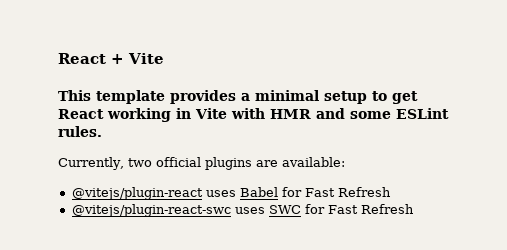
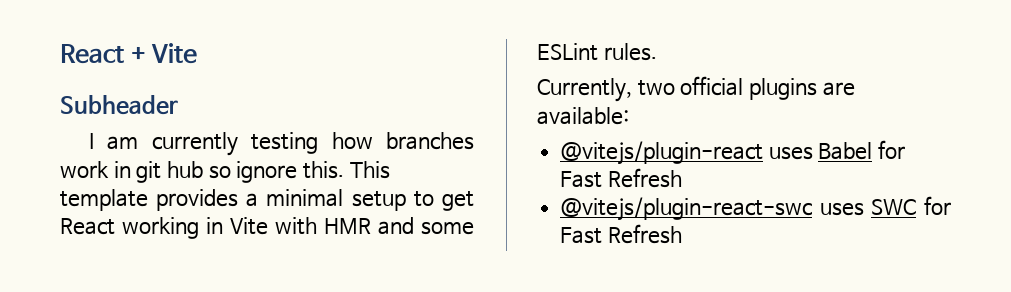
+ Subheader
+ I am currently testing how branches work in git hub so ignore this.

